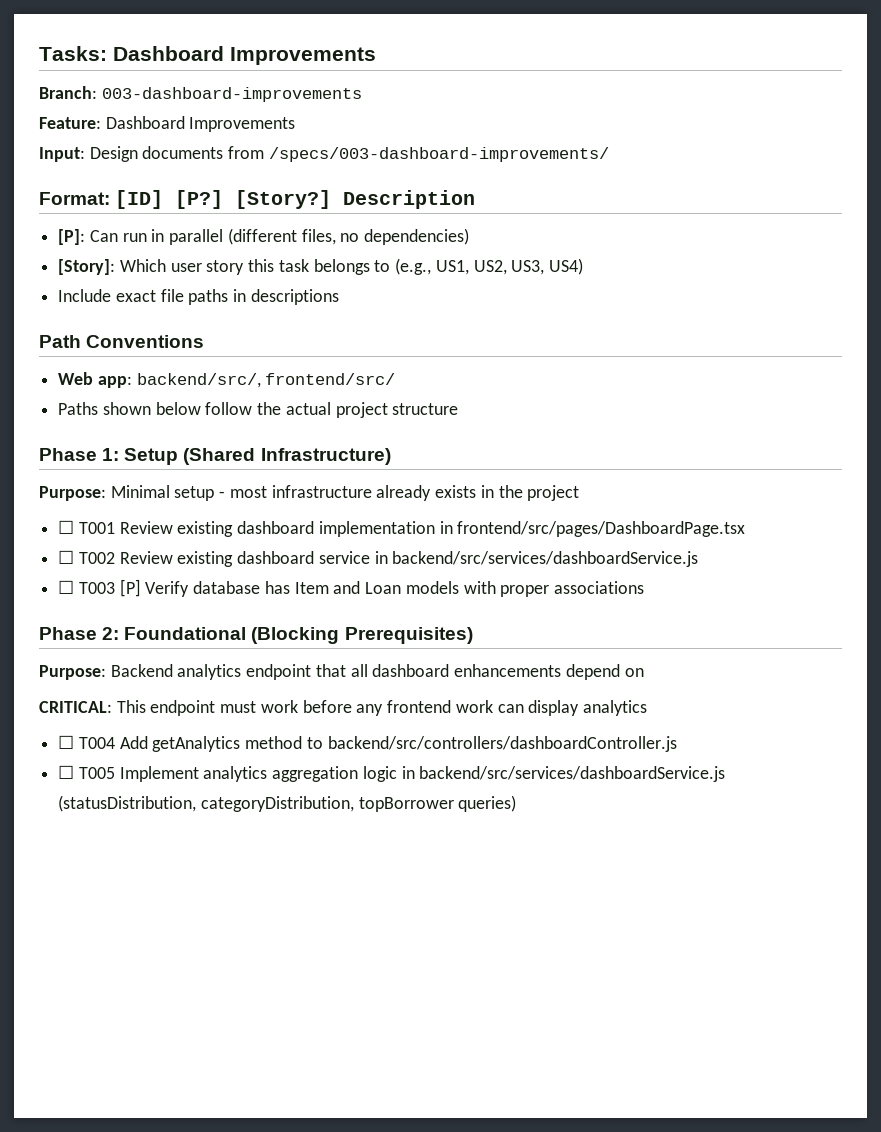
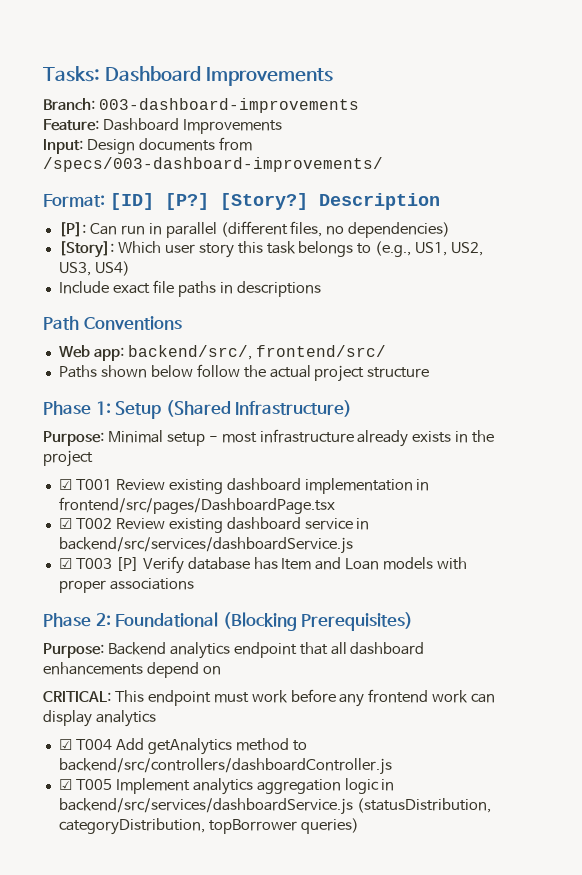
- ☐ T001 Review existing dashboard implementation in frontend/src/pages/DashboardPage.tsx
+ ☑ T001 Review existing dashboard implementation in frontend/src/pages/DashboardPage.tsx
- ☐ T002 Review existing dashboard service in backend/src/services/dashboardService.js
+ ☑ T002 Review existing dashboard service in backend/src/services/dashboardService.js
- ☐ T003 [P] Verify database has Item and Loan models with proper associations
+ ☑ T003 [P] Verify database has Item and Loan models with proper associations
- ☐ T004 Add getAnalytics method to backend/src/controllers/dashboardController.js
+ ☑ T004 Add getAnalytics method to backend/src/controllers/dashboardController.js
- ☐ T005 Implement analytics aggregation logic in backend/src/services/dashboardService.js (statusDistribution, categoryDistribution, topBorrower queries)
+ ☑ T005 Implement analytics aggregation logic in backend/src/services/dashboardService.js (statusDistribution, categoryDistribution, topBorrower queries)

